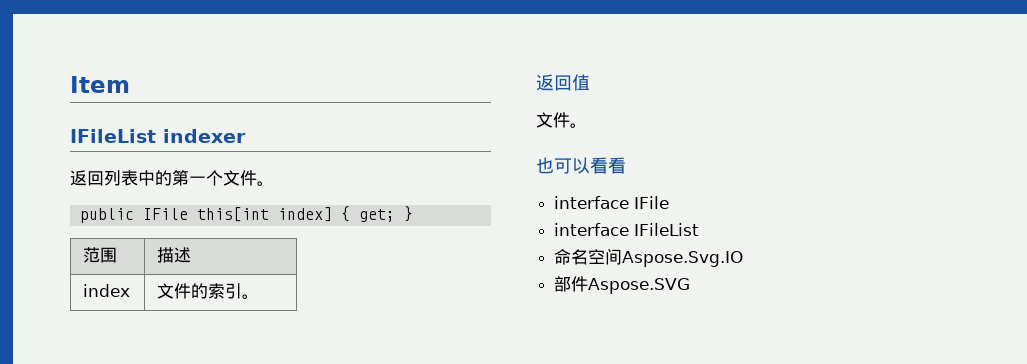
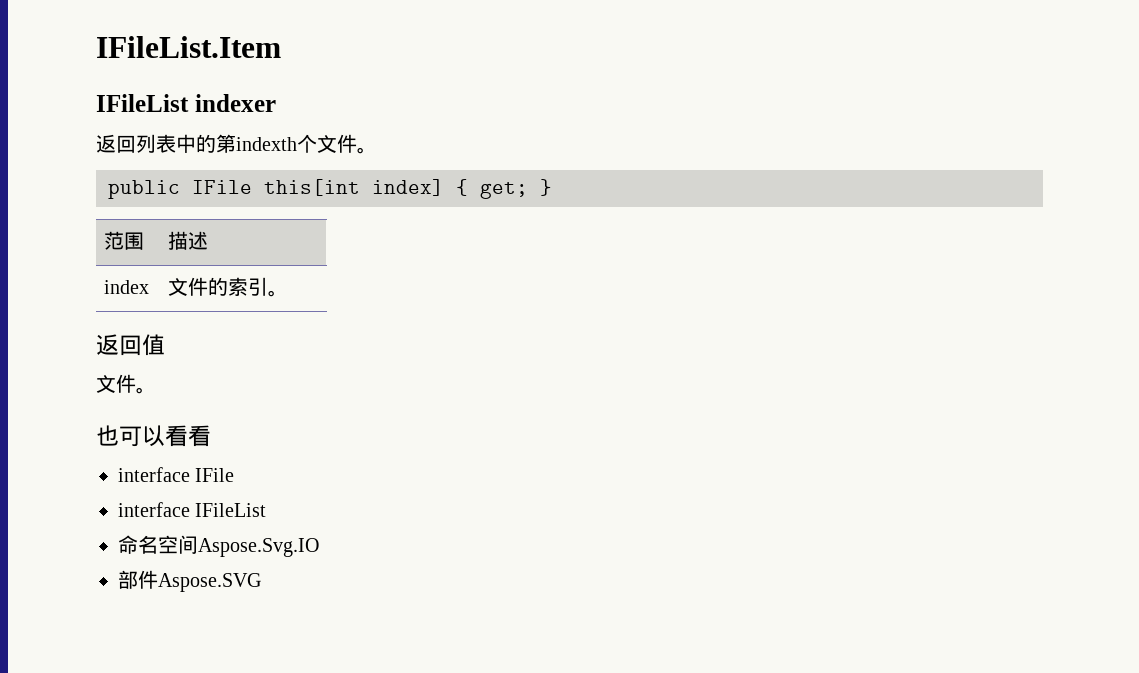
- Item
+ IFileList.Item
- 返回列表中的第一个文件。
+ 返回列表中的第indexth个文件。

